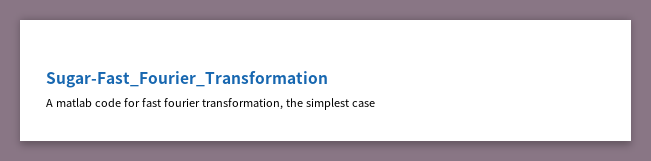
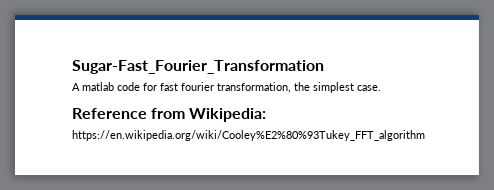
- A matlab code for fast fourier transformation, the simplest case
+ A matlab code for fast fourier transformation, the simplest case.
+ Reference from Wikipedia:
+ https://en.wikipedia.org/wiki/Cooley%E2%80%93Tukey_FFT_algorithm

